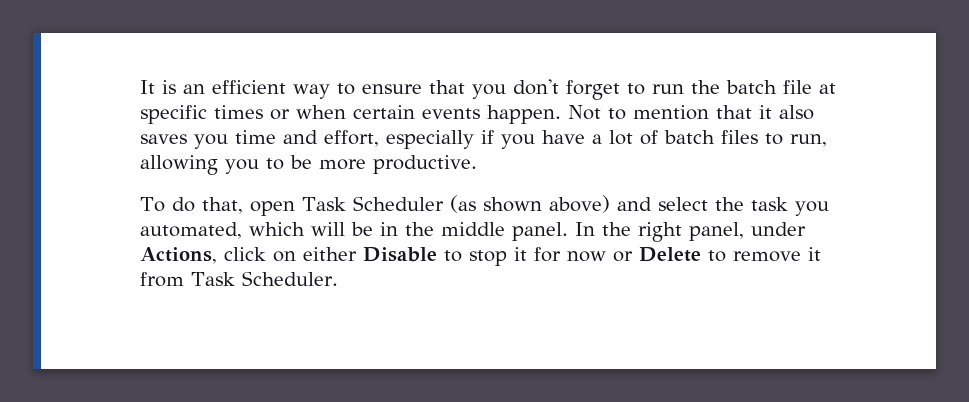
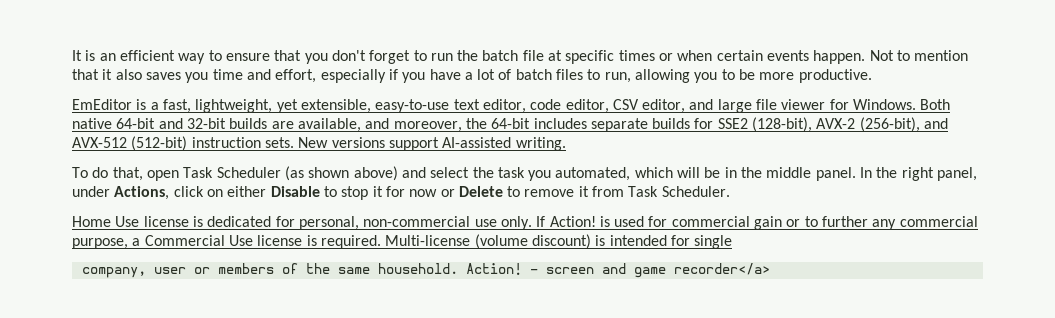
+ EmEditor is a fast, lightweight, yet extensible, easy-to-use text editor, code editor, CSV editor, and large file viewer for Windows. Both native 64-bit and 32-bit builds are available, and moreover, the 64-bit includes separate builds for SSE2 (128-bit), AVX-2 (256-bit), and AVX-512 (512-bit) instruction sets. New versions support AI-assisted writing.
+ Home Use license is dedicated for personal, non-commercial use only. If Action! is used for commercial gain or to further any commercial purpose, a Commercial Use license is required. Multi-license (volume discount) is intended for single
+ company, user or members of the same household. Action! - screen and game recorder</a>

